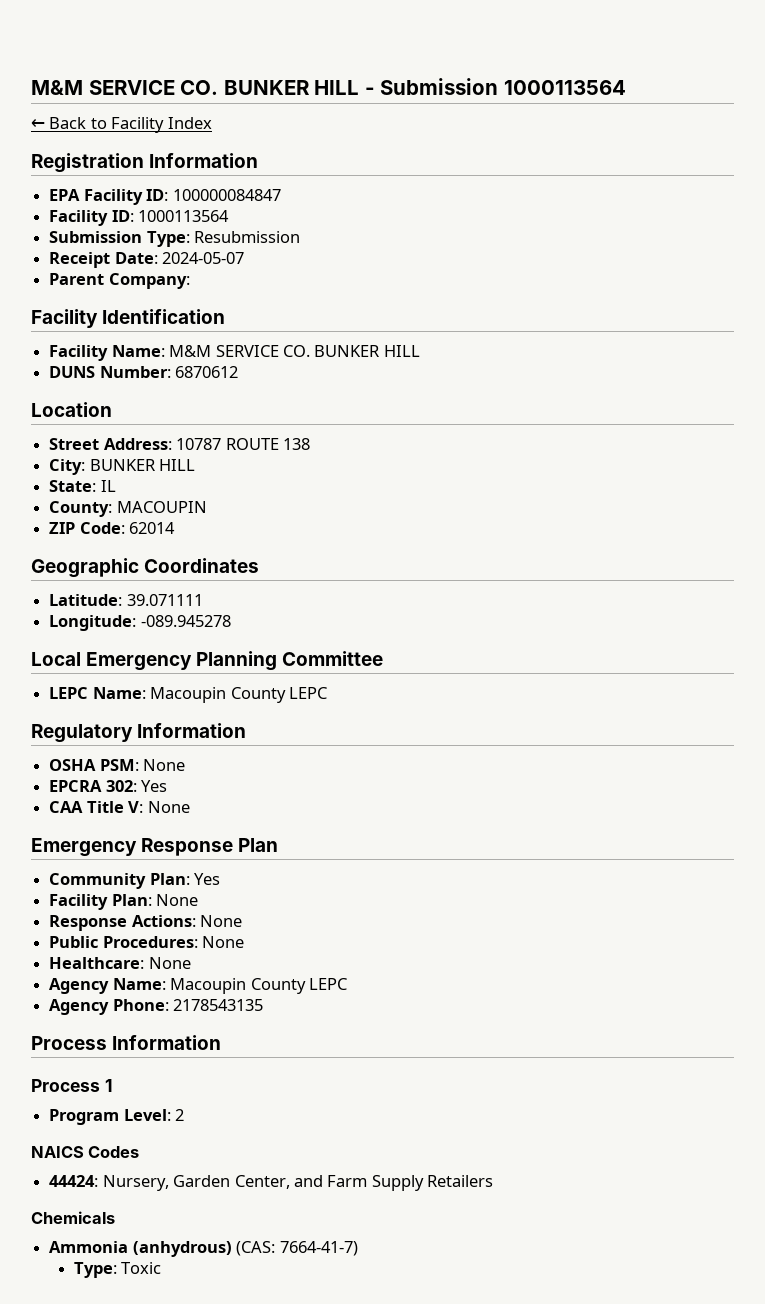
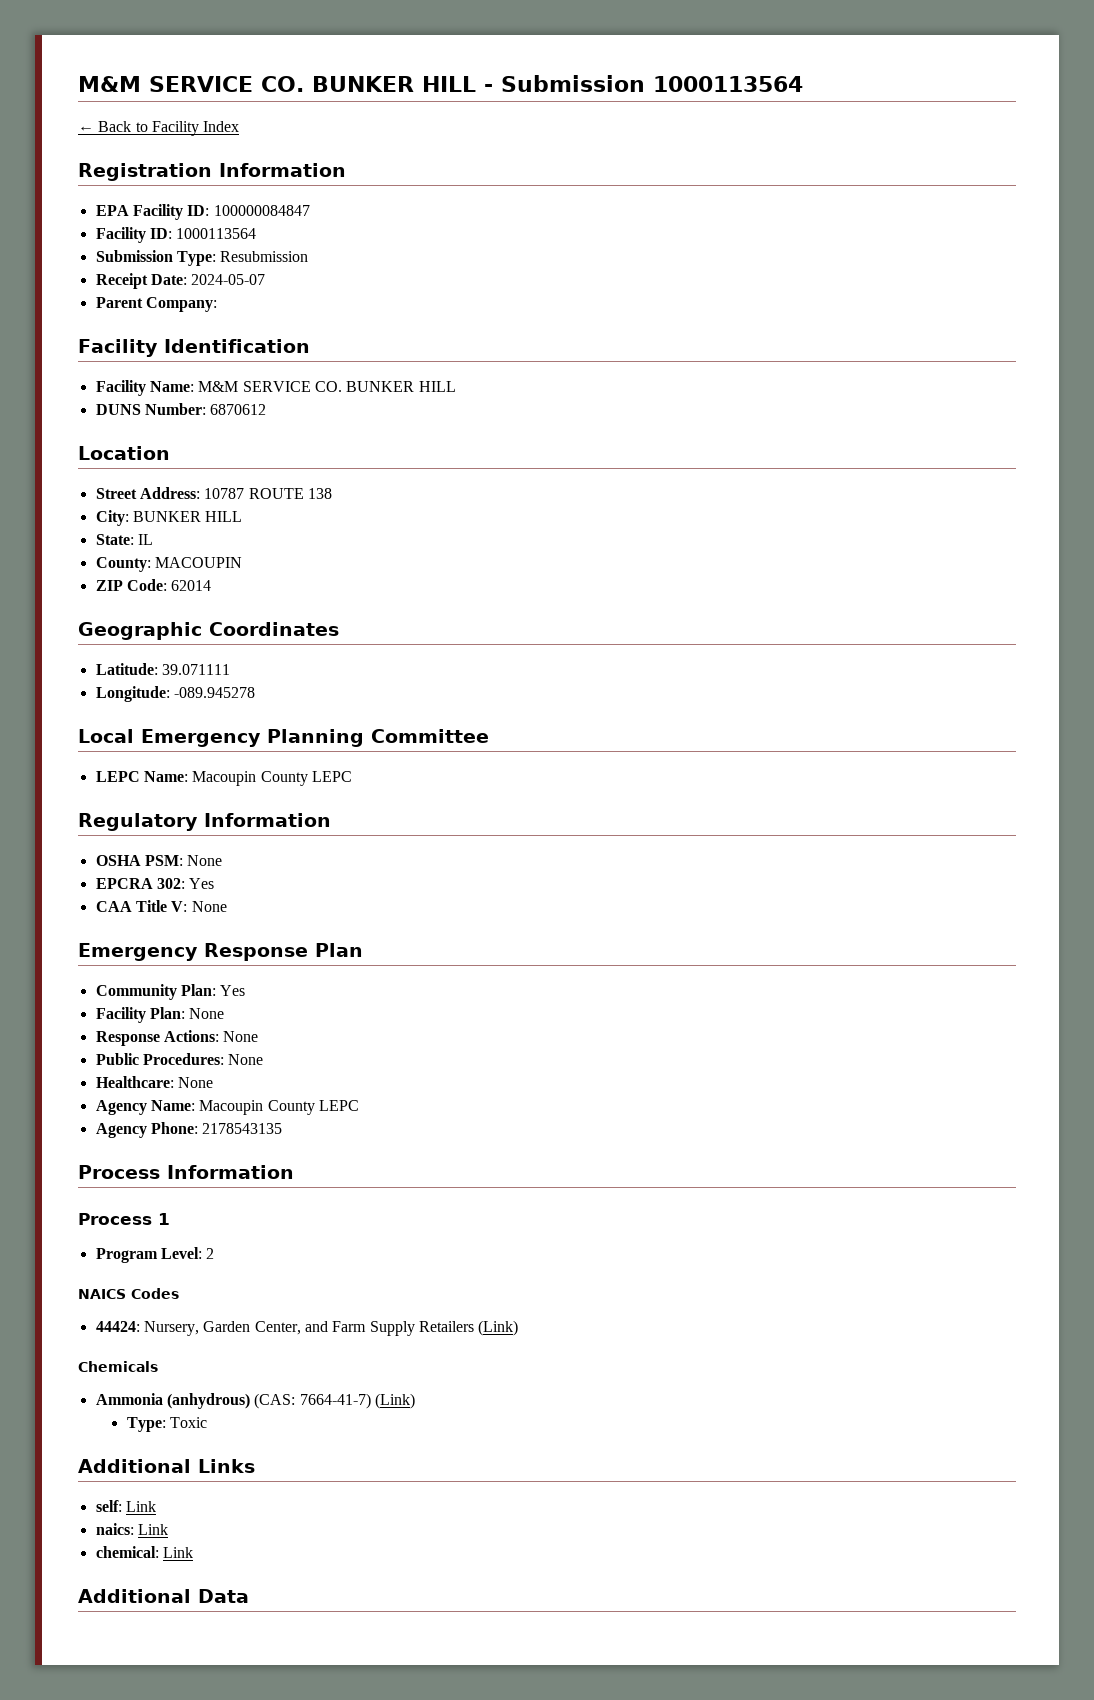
- 44424: Nursery, Garden Center, and Farm Supply Retailers
+ 44424: Nursery, Garden Center, and Farm Supply Retailers (Link)
- Ammonia (anhydrous) (CAS: 7664-41-7)
+ Ammonia (anhydrous) (CAS: 7664-41-7) (Link)
+ Additional Links
+ self: Link
+ naics: Link
+ chemical: Link
+ Additional Data

